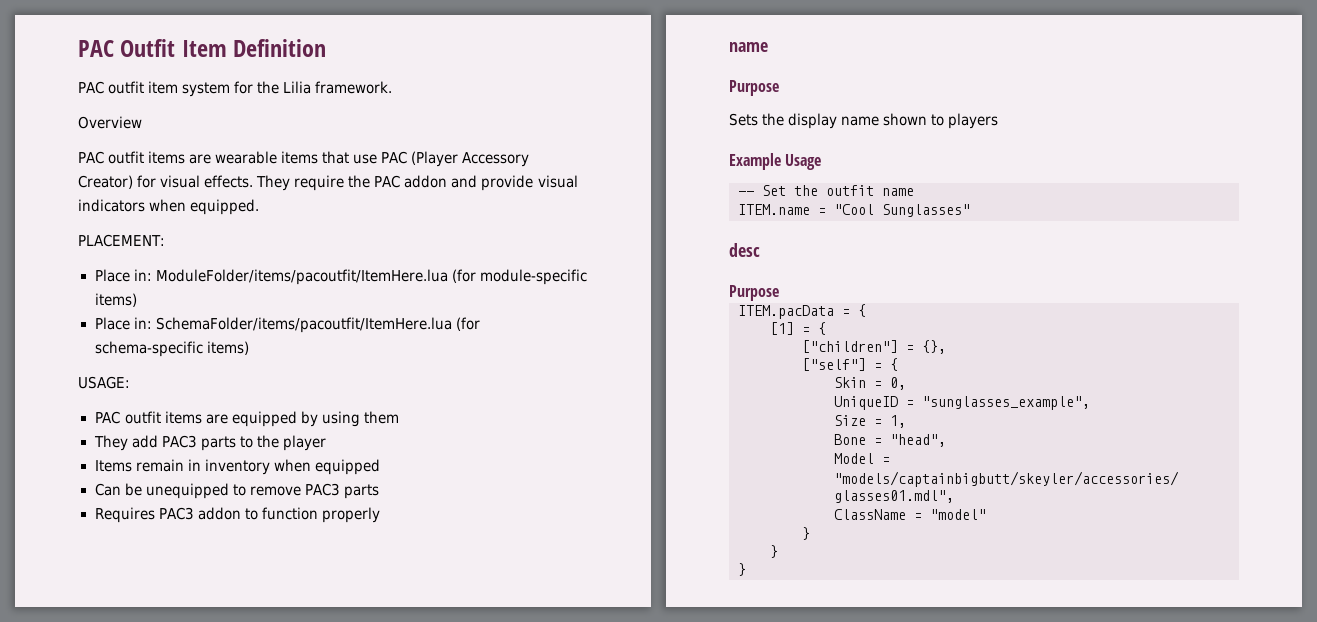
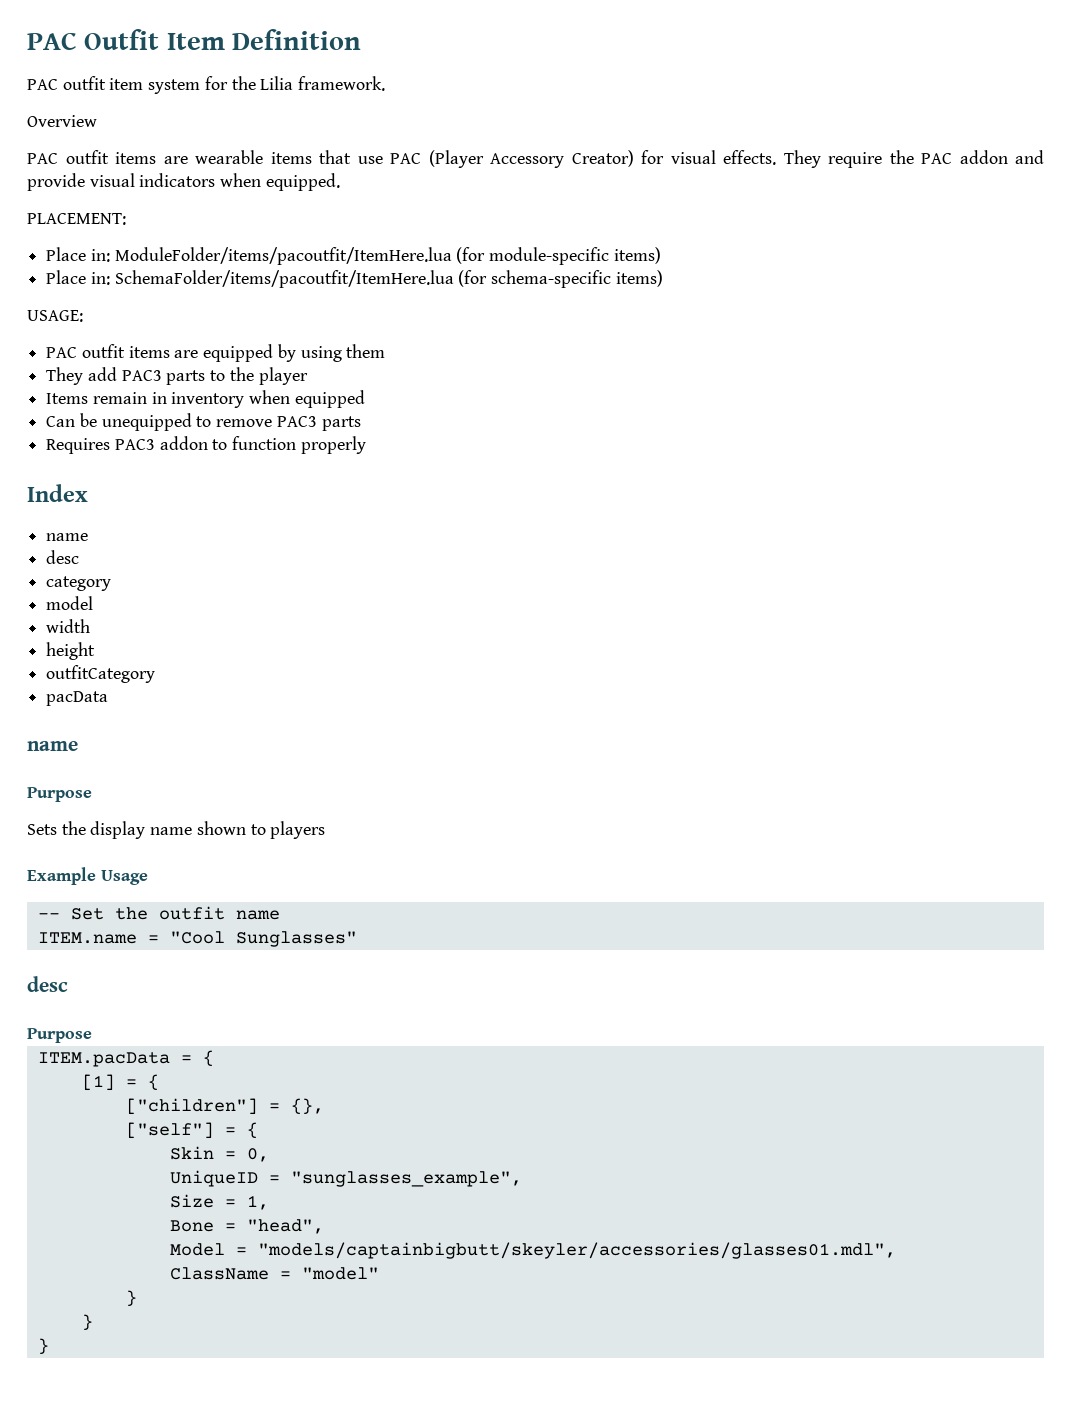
+ Index
+ name
+ desc
+ category
+ model
+ width
+ height
+ outfitCategory
+ pacData

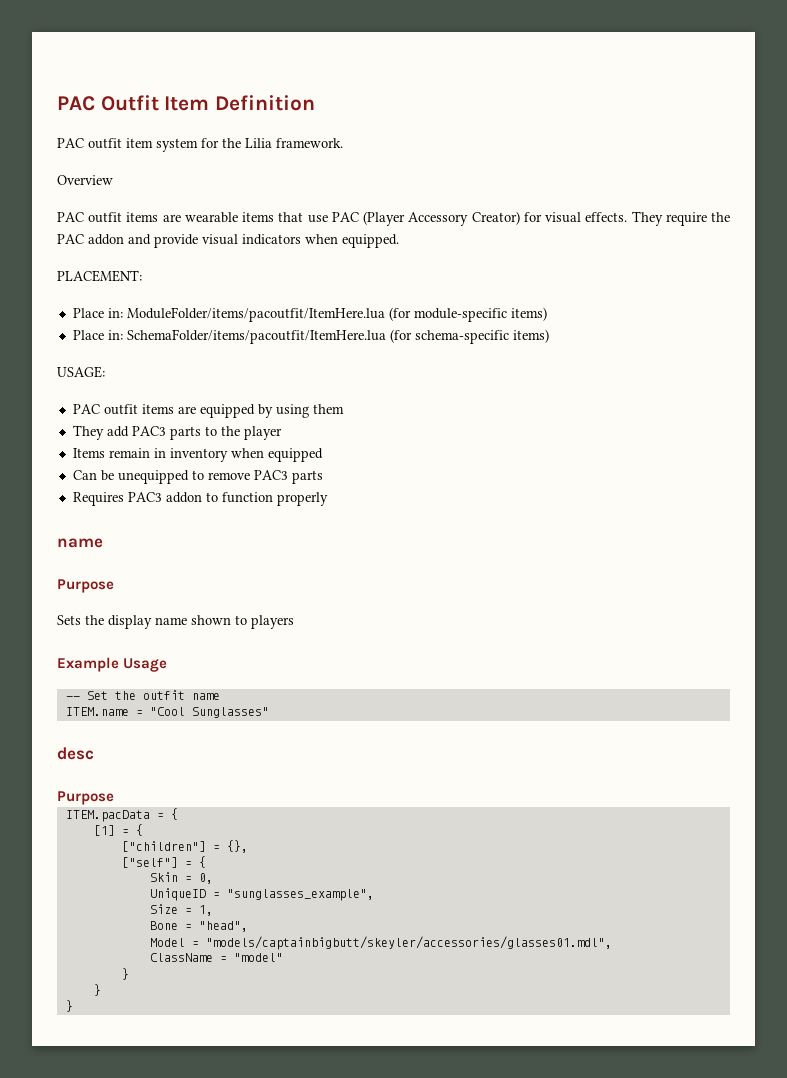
- Index
- name
- desc
- category
- model
- width
- height
- outfitCategory
- pacData

